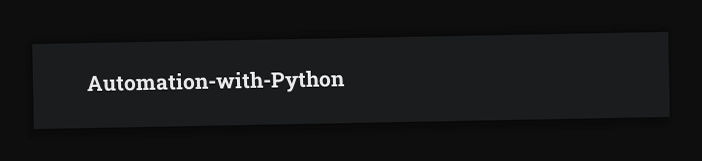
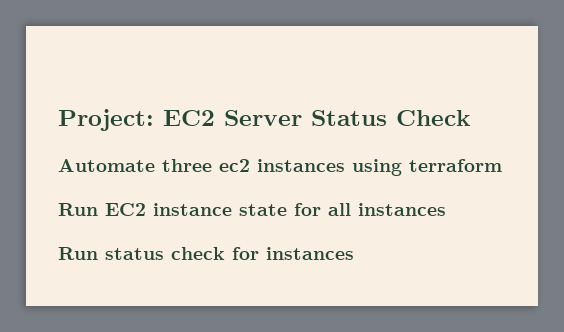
- Automation-with-Python
+ Project: EC2 Server Status Check
+ Automate three ec2 instances using terraform
+ Run EC2 instance state for all instances
+ Run status check for instances

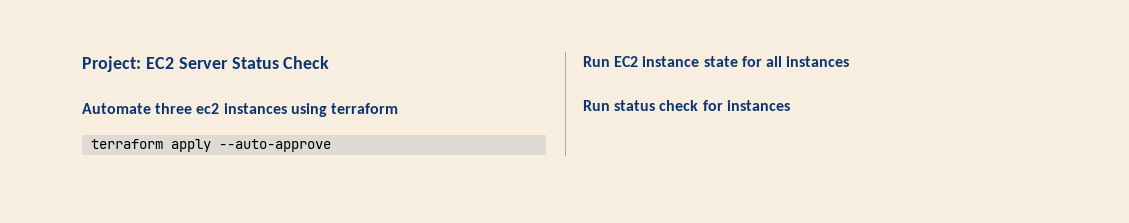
+ terraform apply --auto-approve

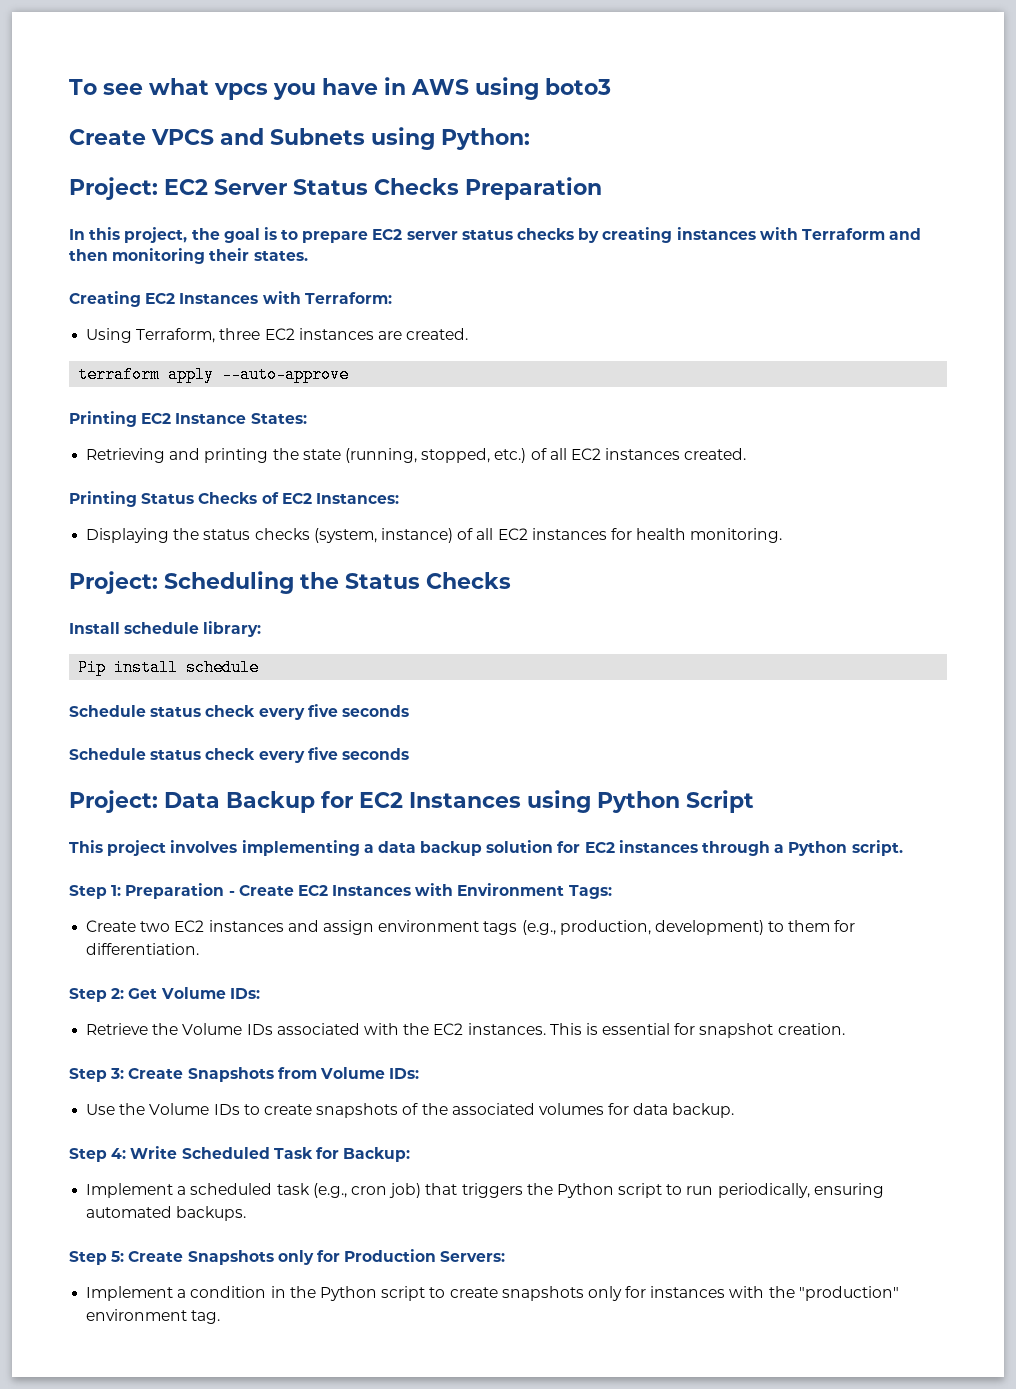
- Project: EC2 Server Status Check
- Automate three ec2 instances using terraform
+ To see what vpcs you have in AWS using boto3
+ Create VPCS and Subnets using Python:
+ Project: EC2 Server Status Checks Preparation
+ In this project, the goal is to prepare EC2 server status checks by creating instances with Terraform and then monitoring their states.
+ Creating EC2 Instances with Terraform:
+ Using Terraform, three EC2 instances are created.
  terraform apply --auto-approve
- Run EC2 instance state for all instances
- Run status check for instances
+ Printing EC2 Instance States:
+ Retrieving and printing the state (running, stopped, etc.) of all EC2 instances created.
+ Printing Status Checks of EC2 Instances:
+ Displaying the status checks (system, instance) of all EC2 instances for health monitoring.
+ Project: Scheduling the Status Checks
+ Install schedule library:
+ Pip install schedule
+ Schedule status check every five seconds
+ Schedule status check every five seconds
+ Project: Data Backup for EC2 Instances using Python Script
+ This project involves implementing a data backup solution for EC2 instances through a Python script.
+ Step 1: Preparation - Create EC2 Instances with Environment Tags:
+ Create two EC2 instances and assign environment tags (e.g., production, development) to them for differentiation.
+ Step 2: Get Volume IDs:
+ Retrieve the Volume IDs associated with the EC2 instances. This is essential for snapshot creation.
+ Step 3: Create Snapshots from Volume IDs:
+ Use the Volume IDs to create snapshots of the associated volumes for data backup.
+ Step 4: Write Scheduled Task for Backup:
+ Implement a scheduled task (e.g., cron job) that triggers the Python script to run periodically, ensuring automated backups.
+ Step 5: Create Snapshots only for Production Servers:
+ Implement a condition in the Python script to create snapshots only for instances with the "production" environment tag.

